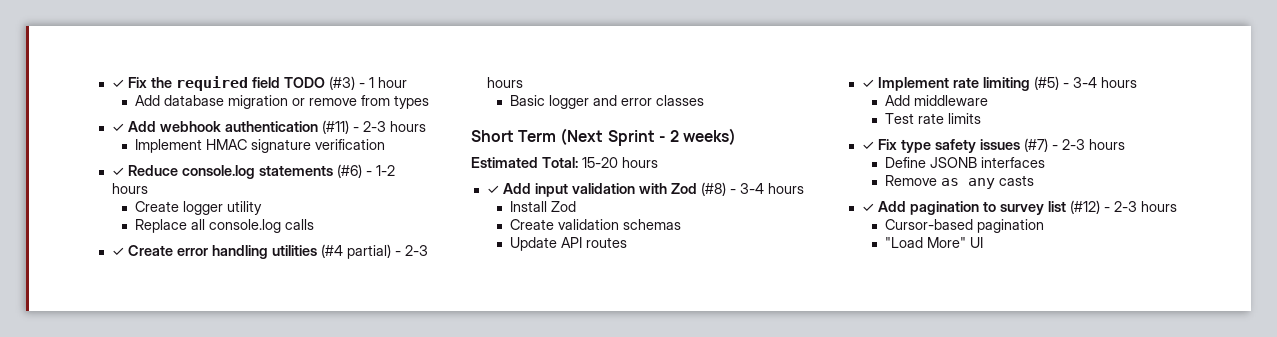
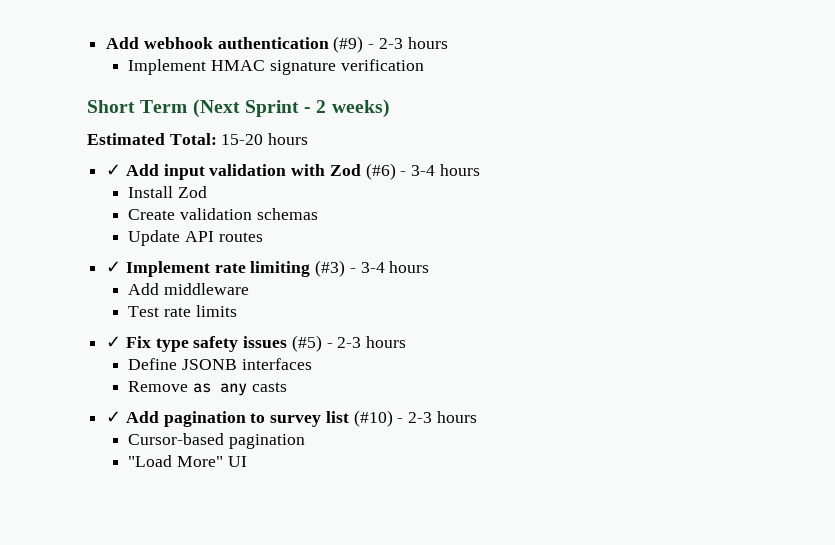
- ✓ Fix the required field TODO (#3) - 1 hour
- Add database migration or remove from types
- ✓ Add webhook authentication (#11) - 2-3 hours
+ Add webhook authentication (#9) - 2-3 hours
- ✓ Reduce console.log statements (#6) - 1-2 hours
- Create logger utility
- Replace all console.log calls
- ✓ Create error handling utilities (#4 partial) - 2-3 hours
- Basic logger and error classes
- ✓ Add input validation with Zod (#8) - 3-4 hours
+ ✓ Add input validation with Zod (#6) - 3-4 hours
- ✓ Implement rate limiting (#5) - 3-4 hours
+ ✓ Implement rate limiting (#3) - 3-4 hours
- ✓ Fix type safety issues (#7) - 2-3 hours
+ ✓ Fix type safety issues (#5) - 2-3 hours
- ✓ Add pagination to survey list (#12) - 2-3 hours
+ ✓ Add pagination to survey list (#10) - 2-3 hours

